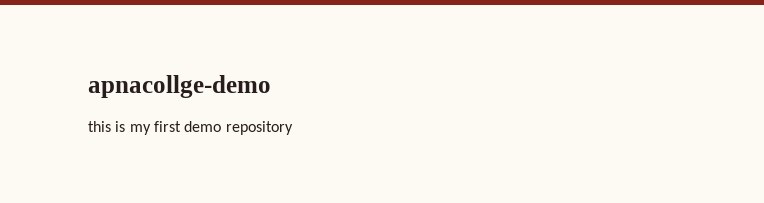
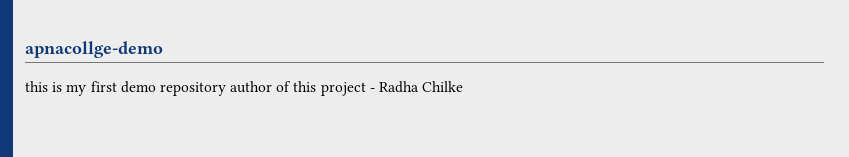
- this is my first demo repository
+ this is my first demo repository author of this project - Radha Chilke

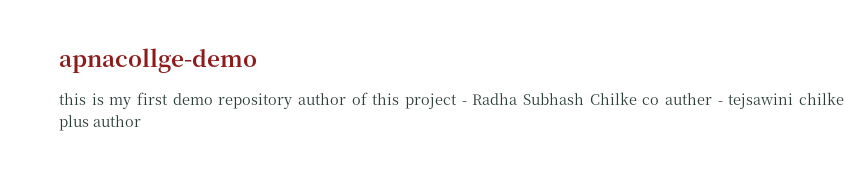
- this is my first demo repository author of this project - Radha Chilke
+ this is my first demo repository author of this project - Radha Subhash Chilke co auther - tejsawini chilke plus author

